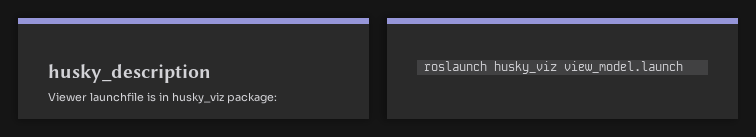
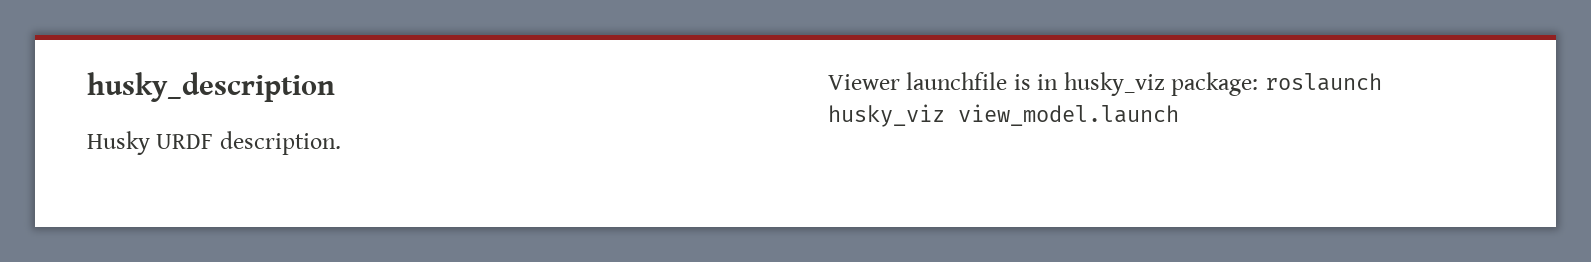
+ Husky URDF description.
- Viewer launchfile is in husky_viz package:
- roslaunch husky_viz view_model.launch
+ Viewer launchfile is in husky_viz package: roslaunch husky_viz view_model.launch

